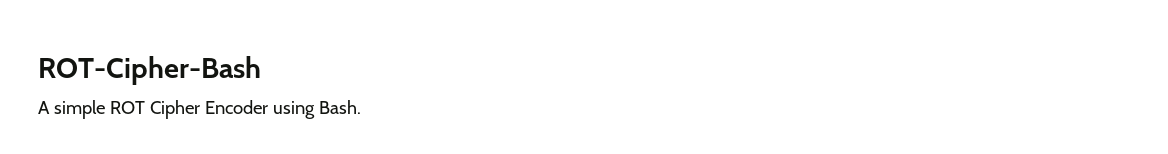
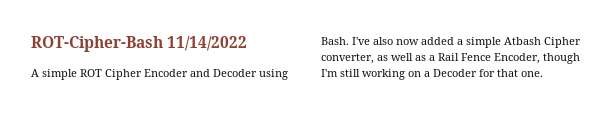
- ROT-Cipher-Bash
+ ROT-Cipher-Bash 11/14/2022
- A simple ROT Cipher Encoder using Bash.
+ A simple ROT Cipher Encoder and Decoder using Bash. I've also now added a simple Atbash Cipher converter, as well as a Rail Fence Encoder, though I'm still working on a Decoder for that one.

